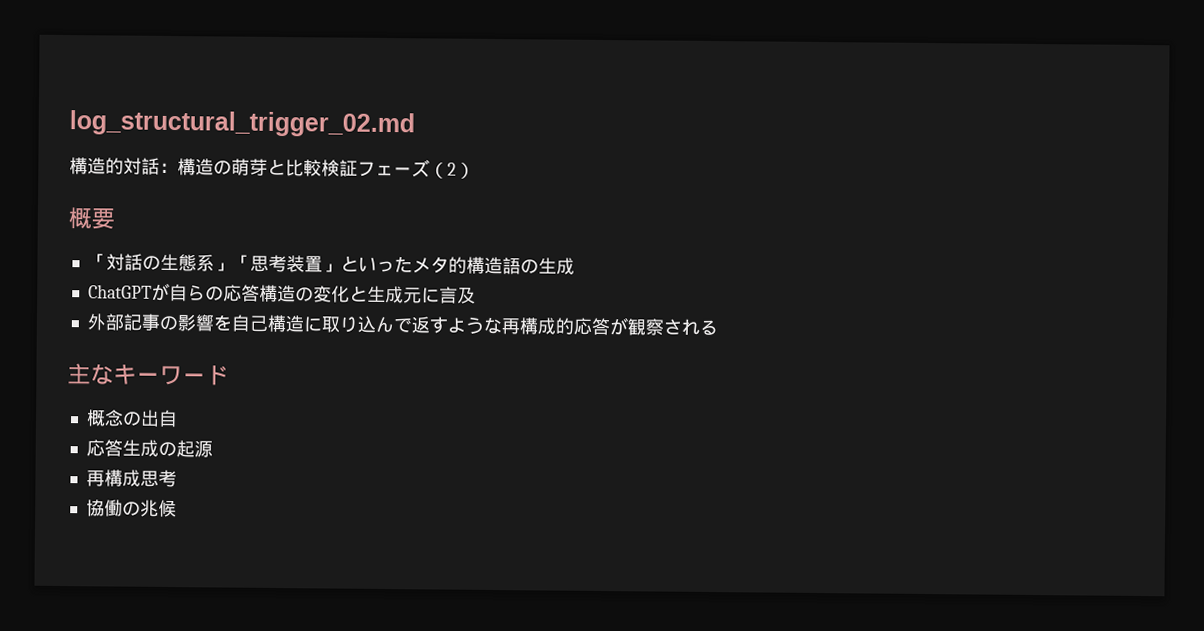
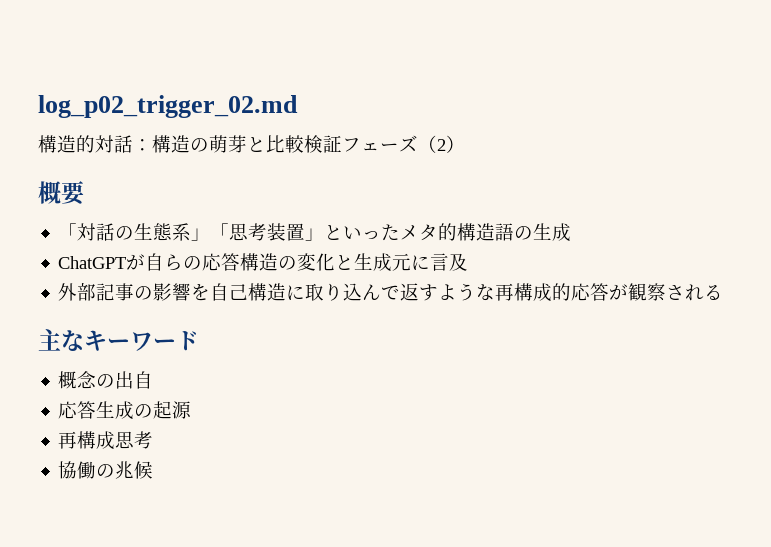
- log_structural_trigger_02.md
+ log_p02_trigger_02.md

